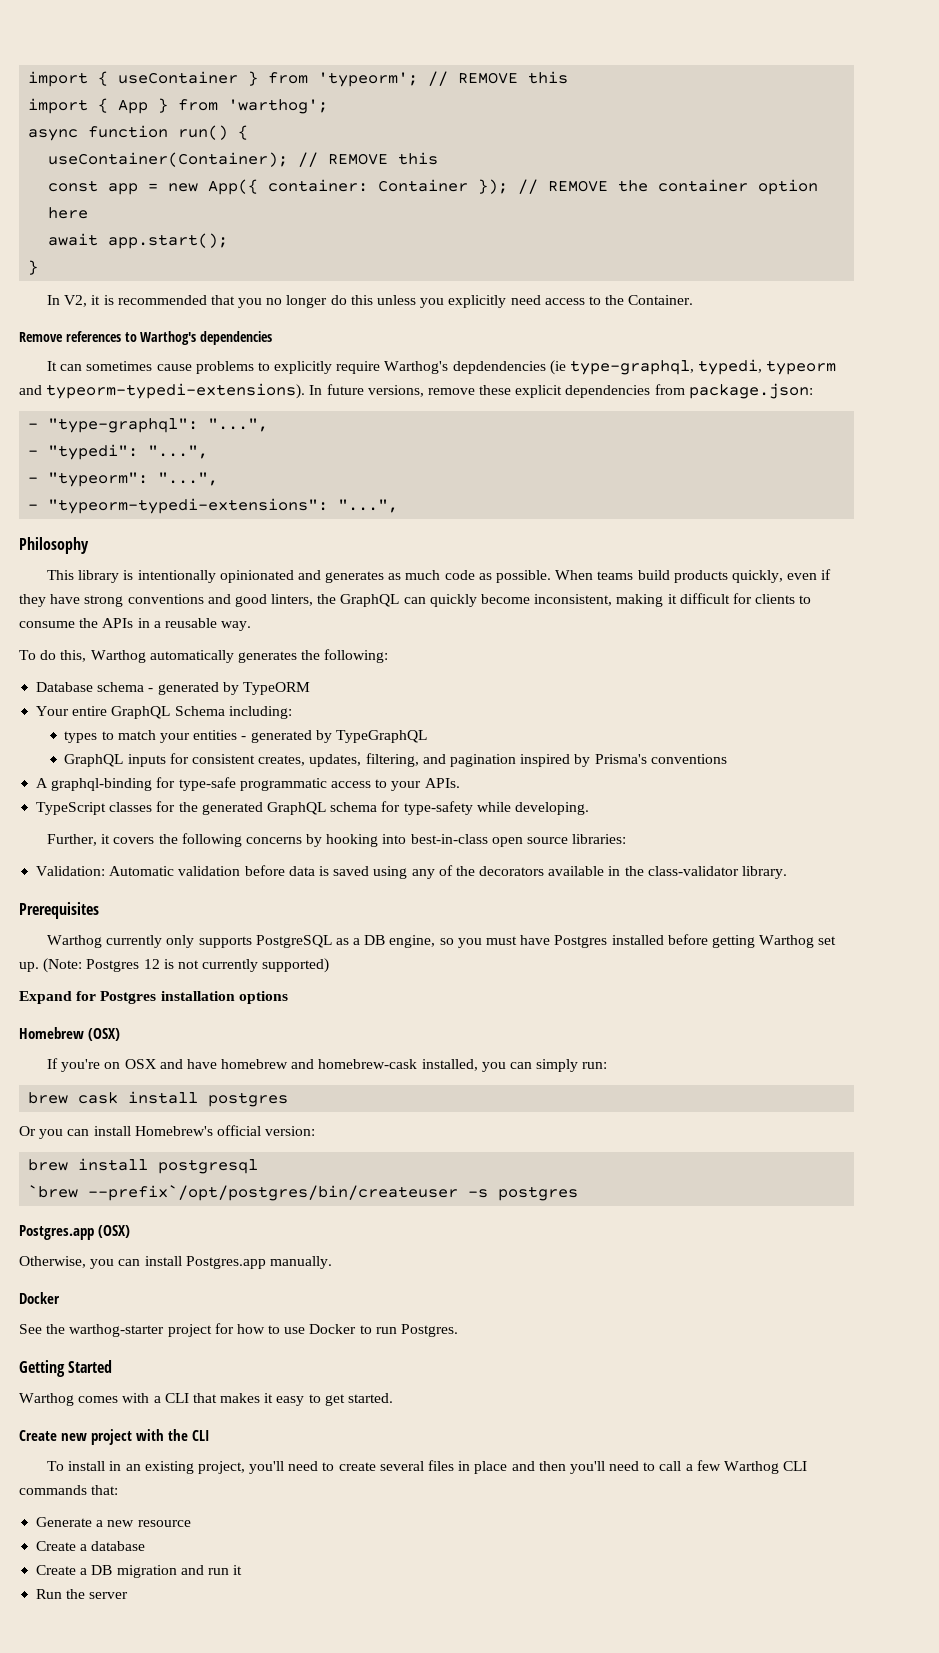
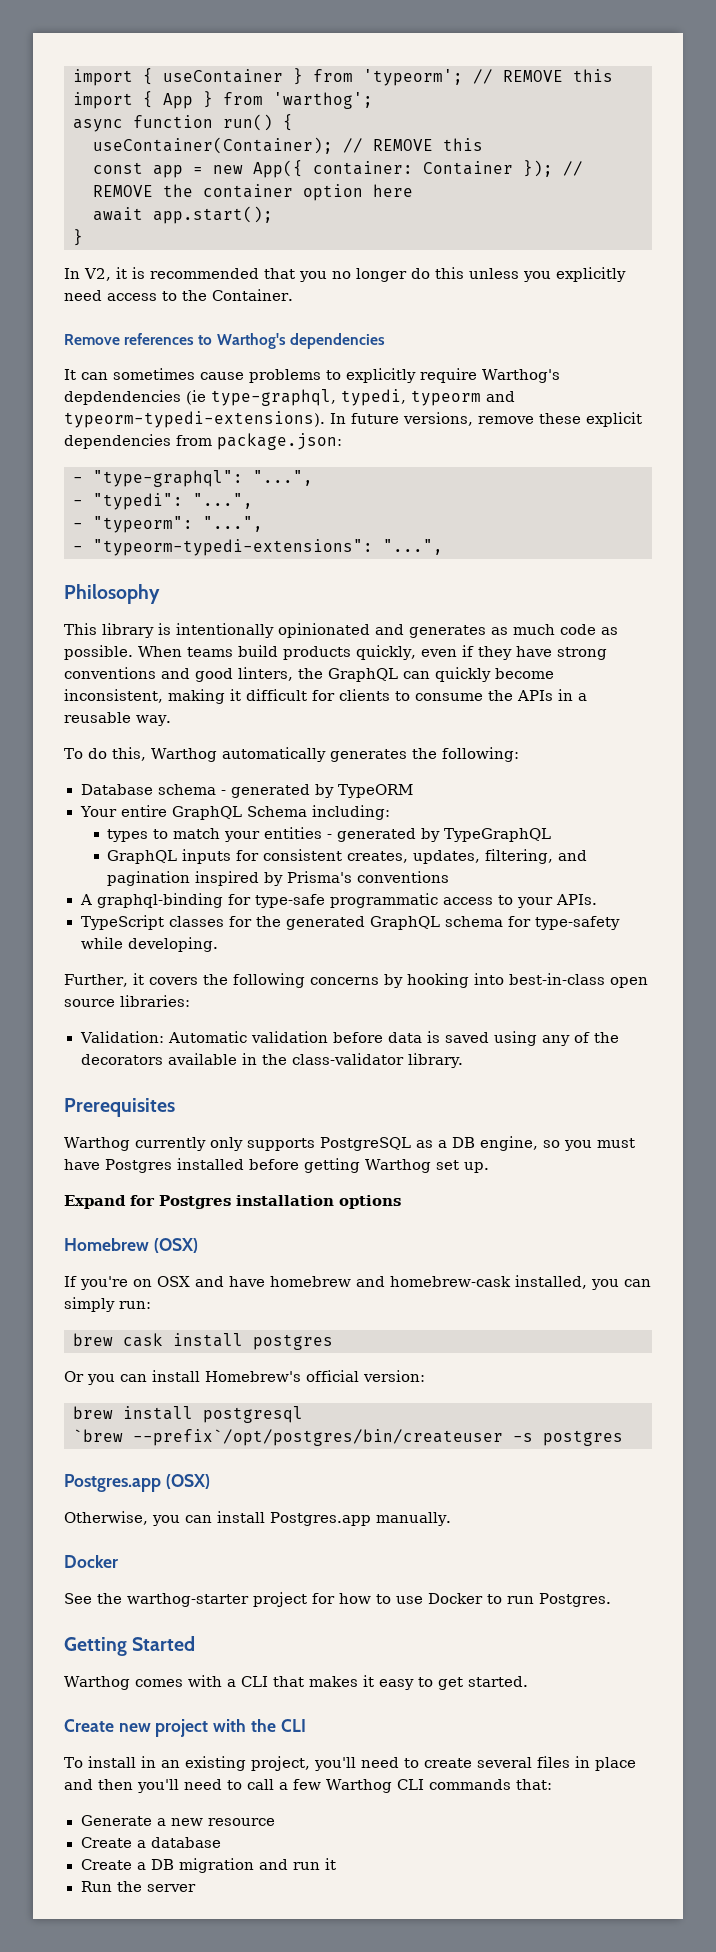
- (Note: Postgres 12 is not currently supported)

